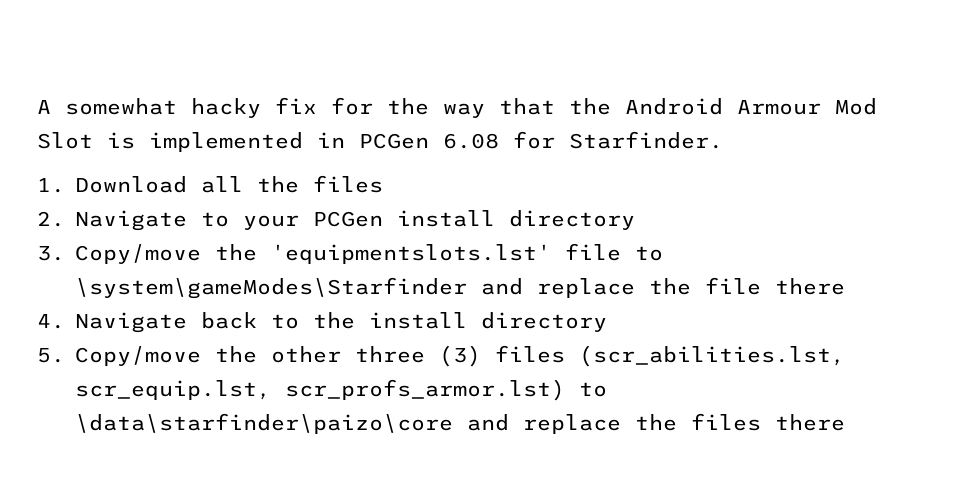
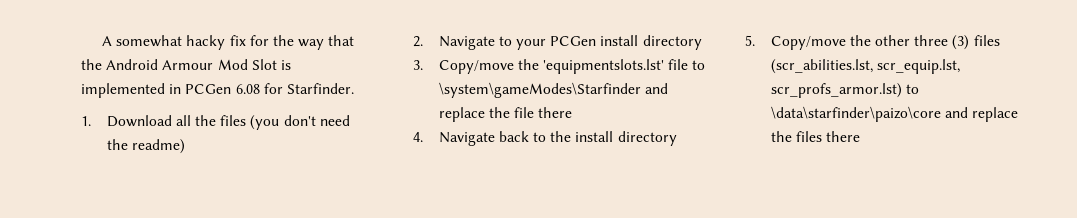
- 1. Download all the files
+ 1. Download all the files (you don't need the readme)

